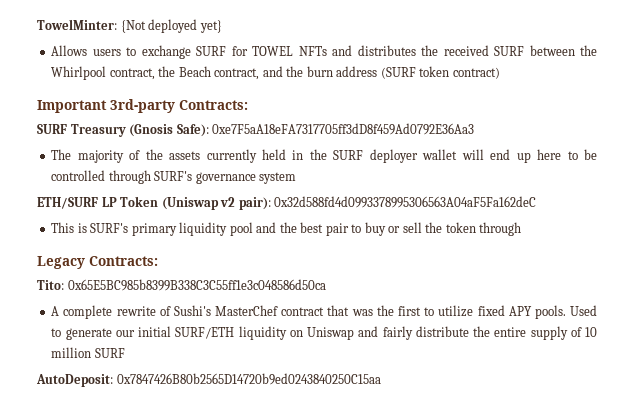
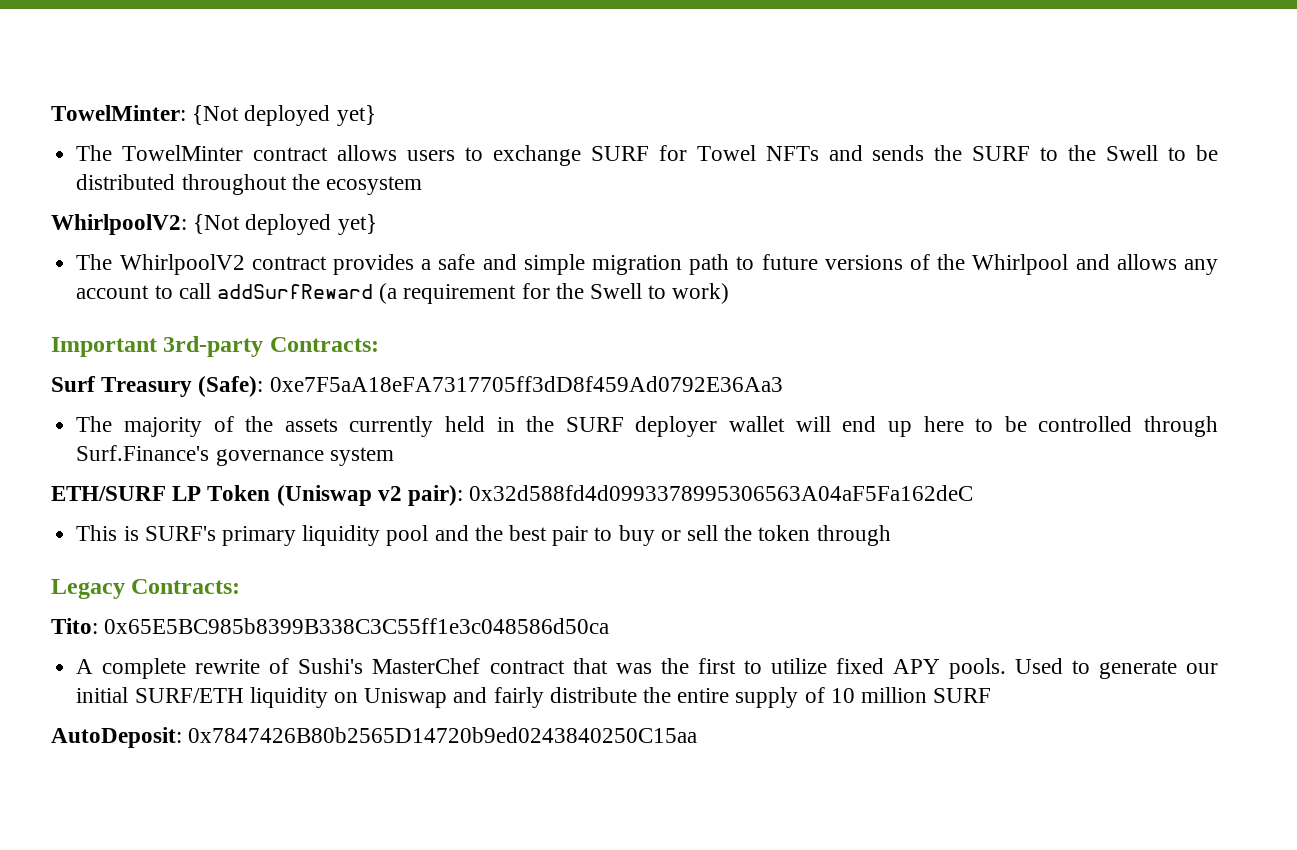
- Allows users to exchange SURF for TOWEL NFTs and distributes the received SURF between the Whirlpool contract, the Beach contract, and the burn address (SURF token contract)
+ The TowelMinter contract allows users to exchange SURF for Towel NFTs and sends the SURF to the Swell to be distributed throughout the ecosystem
+ WhirlpoolV2: {Not deployed yet}
+ The WhirlpoolV2 contract provides a safe and simple migration path to future versions of the Whirlpool and allows any account to call addSurfReward (a requirement for the Swell to work)
- SURF Treasury (Gnosis Safe): 0xe7F5aA18eFA7317705ff3dD8f459Ad0792E36Aa3
+ Surf Treasury (Safe): 0xe7F5aA18eFA7317705ff3dD8f459Ad0792E36Aa3
- The majority of the assets currently held in the SURF deployer wallet will end up here to be controlled through SURF's governance system
+ The majority of the assets currently held in the SURF deployer wallet will end up here to be controlled through Surf.Finance's governance system

